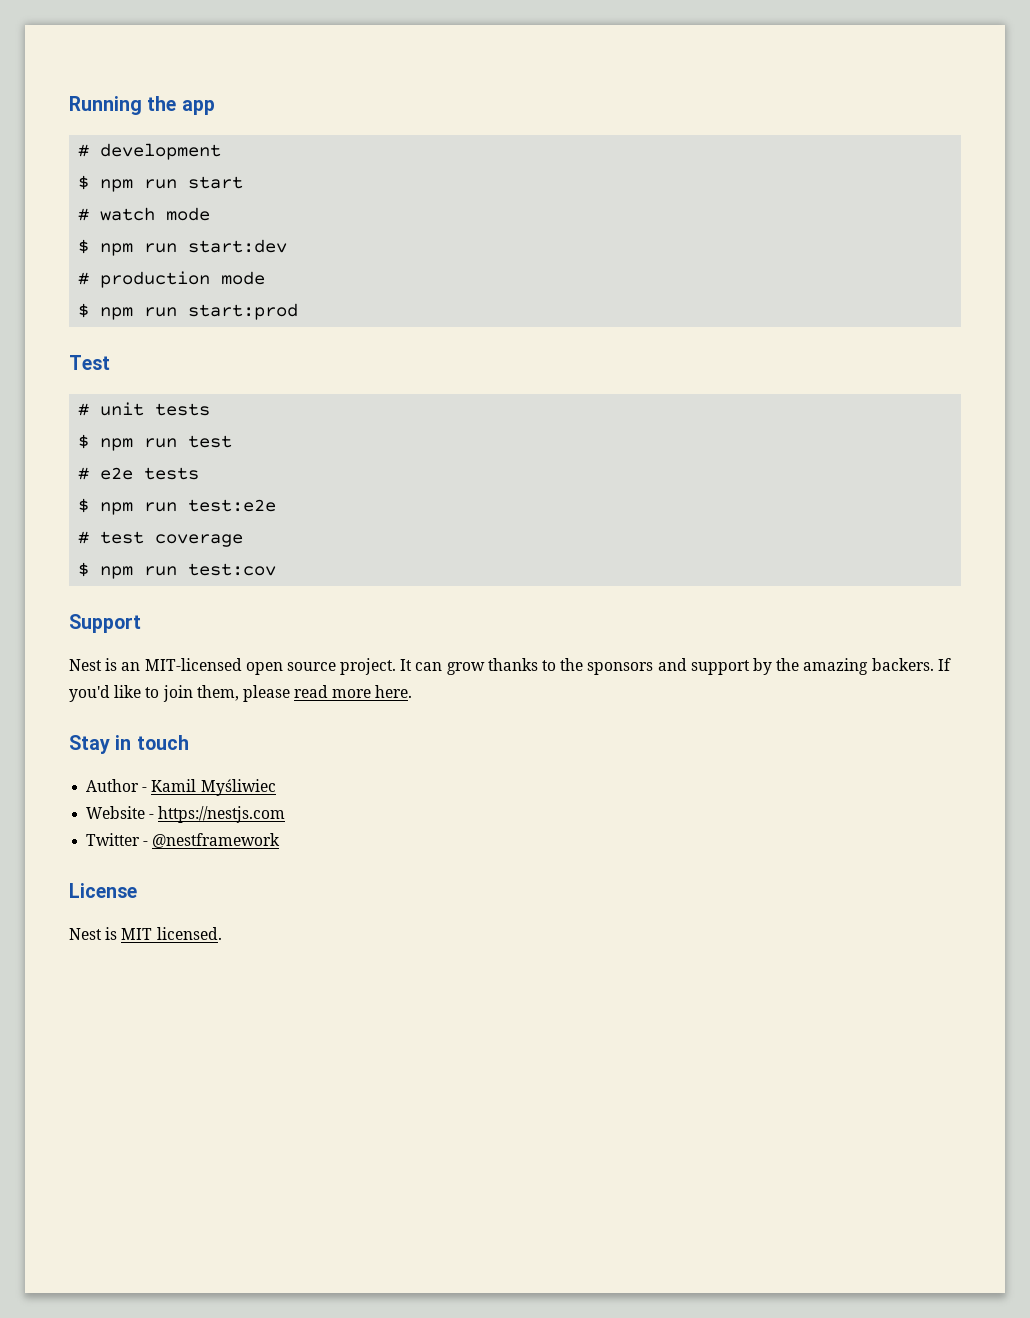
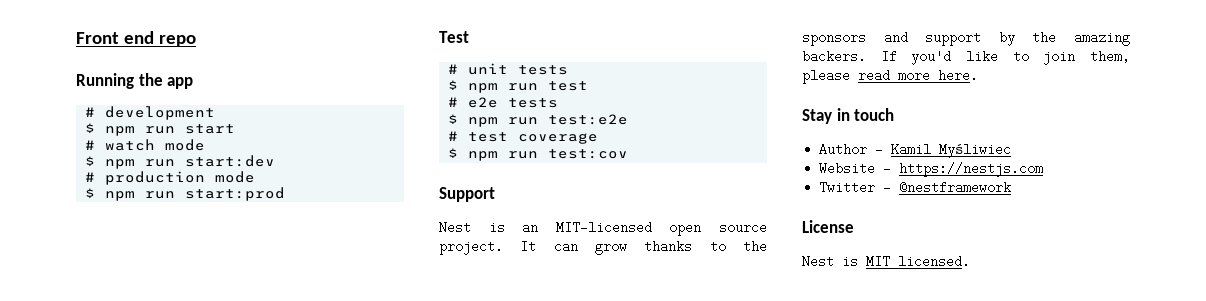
+ Front end repo

